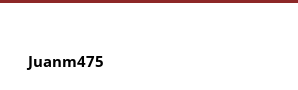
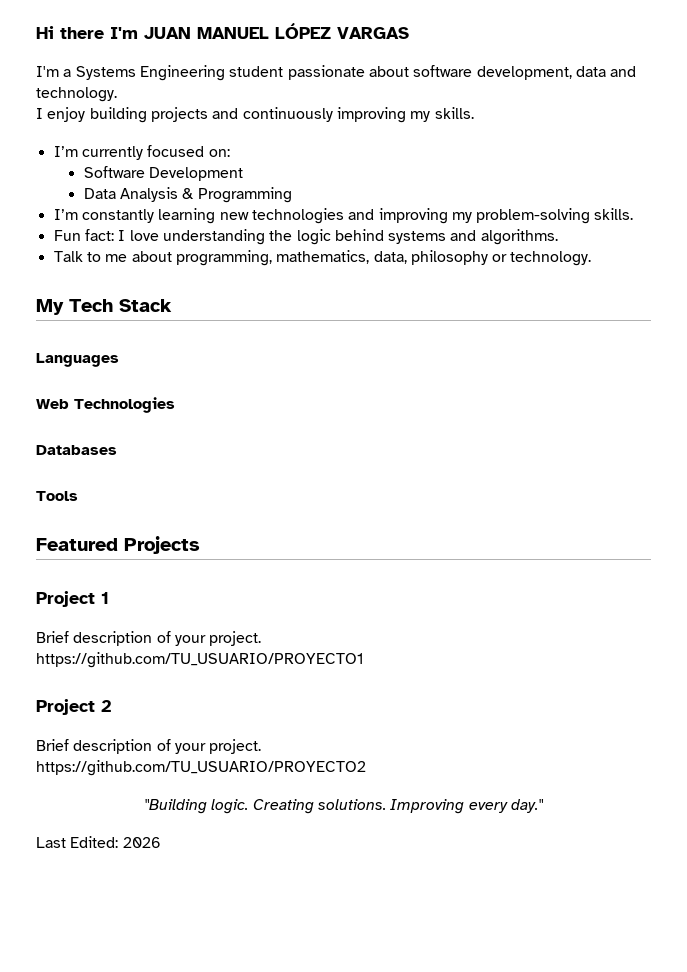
- Juanm475
+ Hi there I'm JUAN MANUEL LÓPEZ VARGAS
+ I'm a Systems Engineering student passionate about software development, data and technology.
+ I enjoy building projects and continuously improving my skills.
+ I’m currently focused on:
+ Software Development
+ Data Analysis & Programming
+ I’m constantly learning new technologies and improving my problem-solving skills.
+ Fun fact: I love understanding the logic behind systems and algorithms.
+ Talk to me about programming, mathematics, data, philosophy or technology.
+ My Tech Stack
+ Languages
+ Web Technologies
+ Databases
+ Tools
+ Featured Projects
+ Project 1
+ Brief description of your project.
+ https://github.com/TU_USUARIO/PROYECTO1
+ Project 2
+ Brief description of your project.
+ https://github.com/TU_USUARIO/PROYECTO2
+ "Building logic. Creating solutions. Improving every day."
+ Last Edited: 2026

